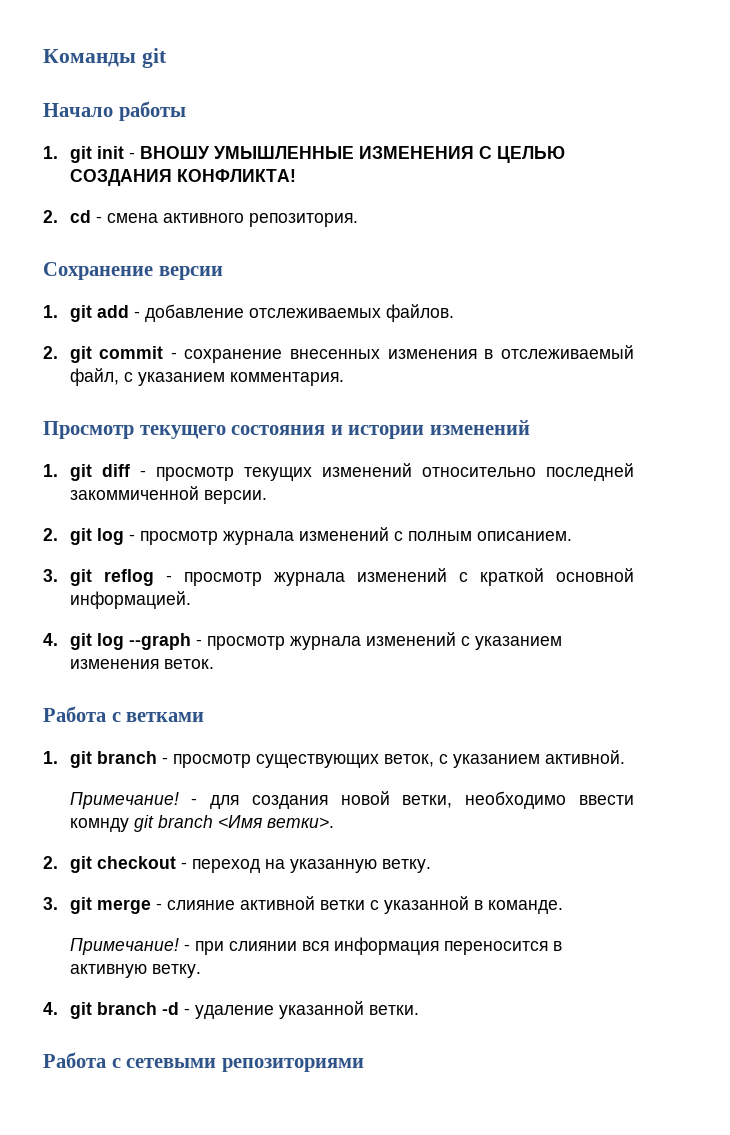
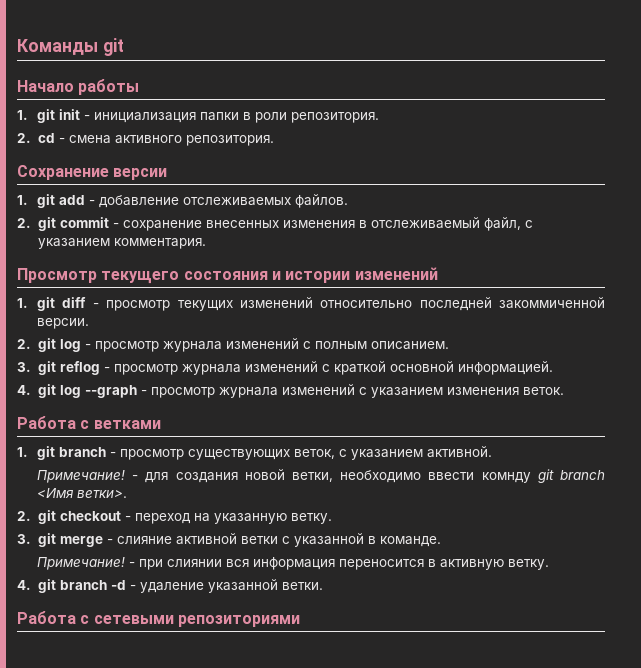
- 1. git init - ВНОШУ УМЫШЛЕННЫЕ ИЗМЕНЕНИЯ С ЦЕЛЬЮ СОЗДАНИЯ КОНФЛИКТА!
+ 1. git init - инициализация папки в роли репозитория.

